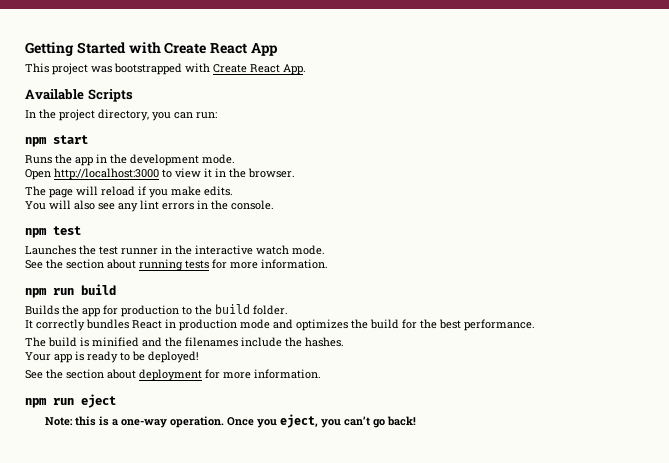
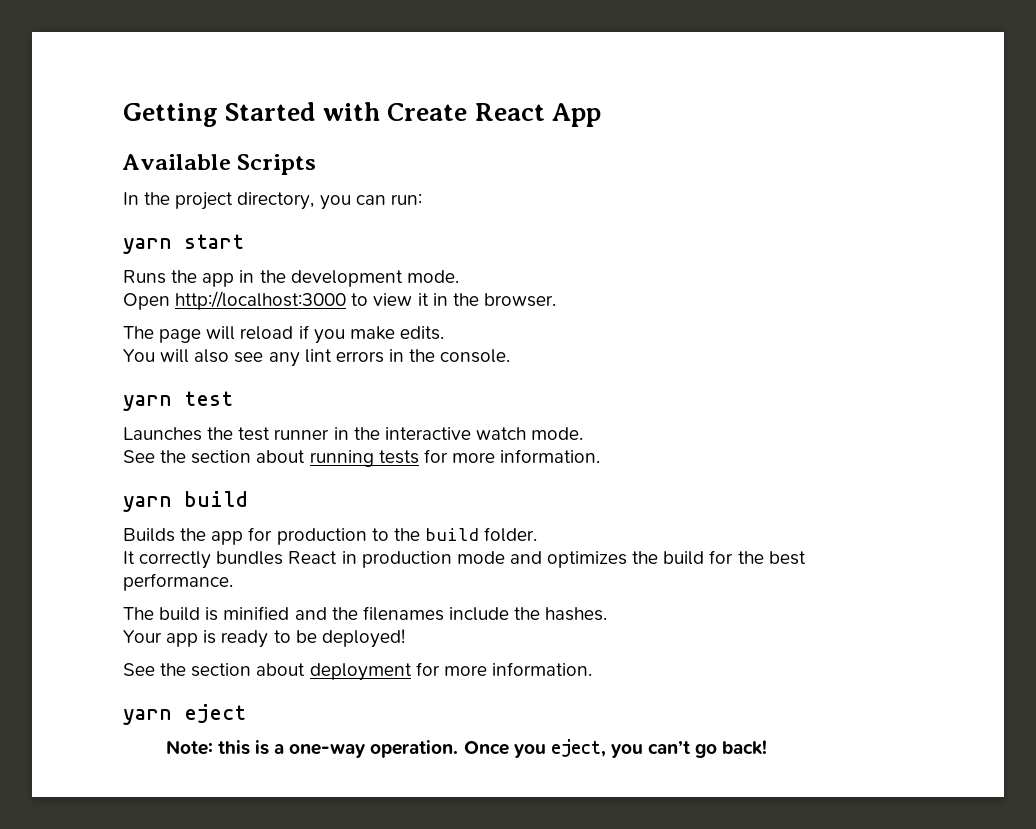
- This project was bootstrapped with Create React App.
- npm start
+ yarn start
- npm test
+ yarn test
- npm run build
+ yarn build
- npm run eject
+ yarn eject

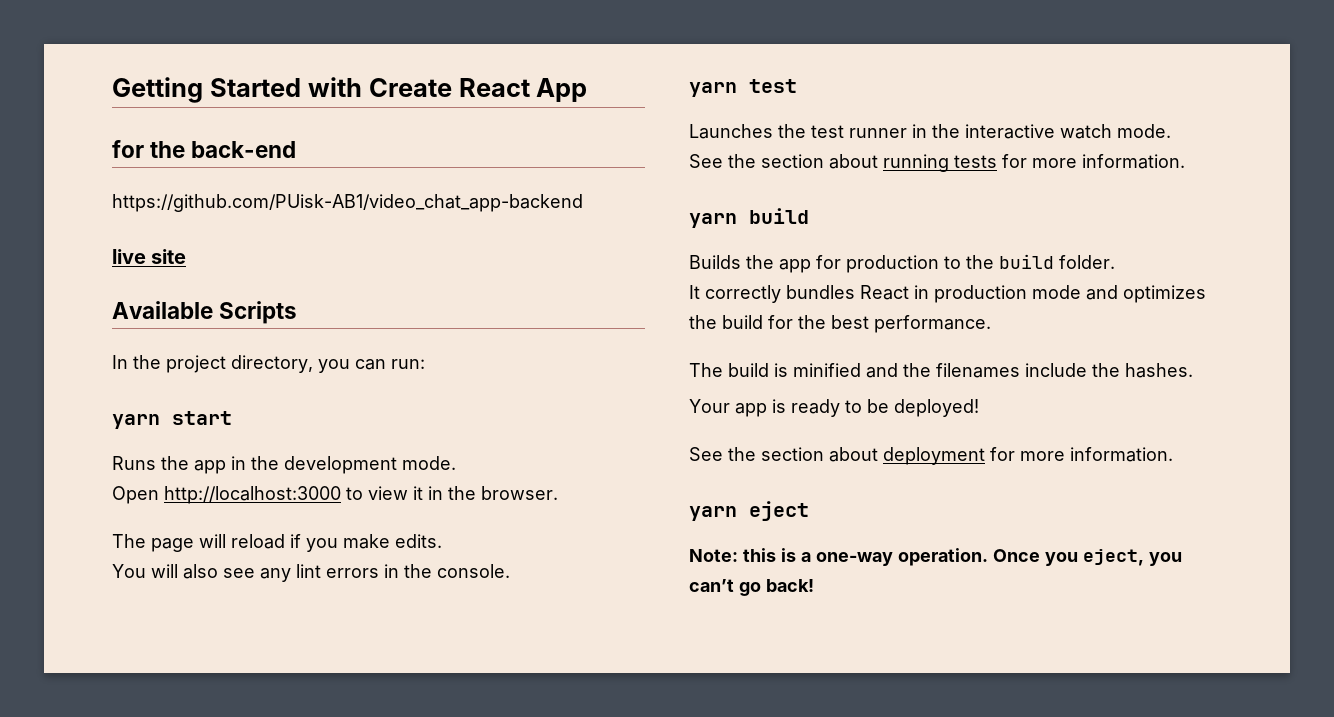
+ for the back-end
+ https://github.com/PUisk-AB1/video_chat_app-backend
+ live site

